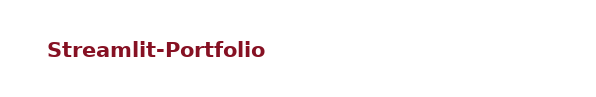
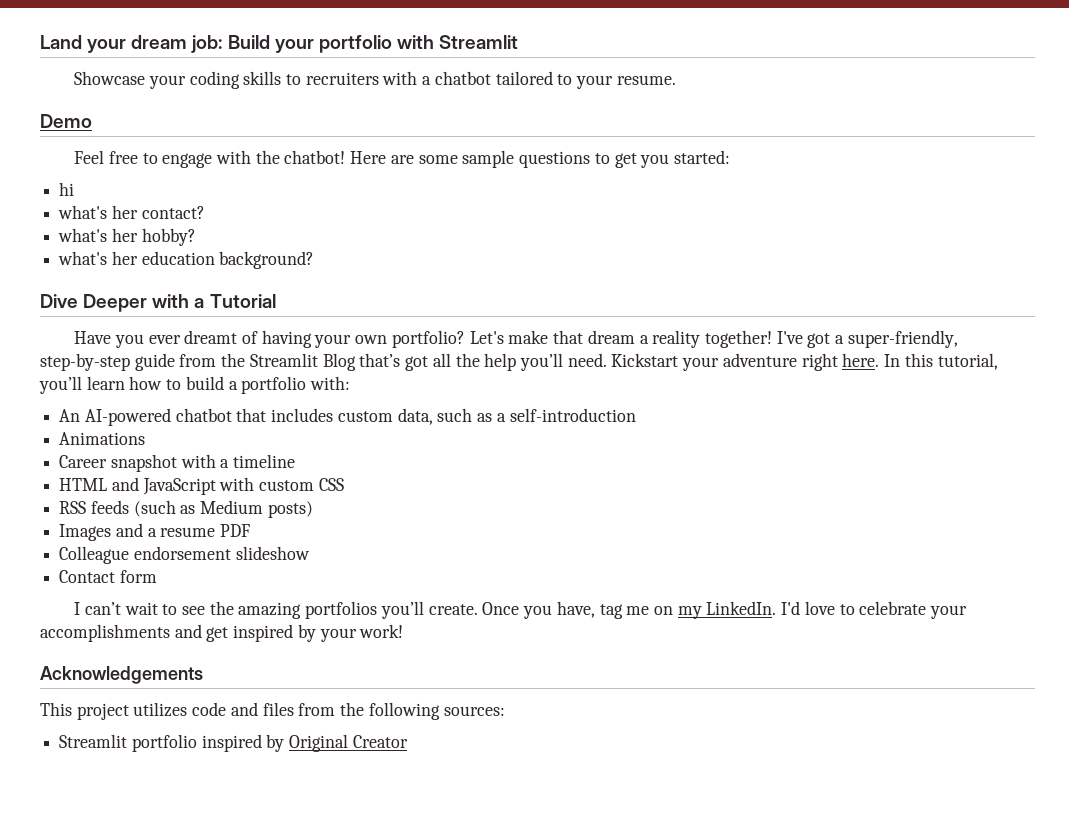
- Streamlit-Portfolio
+ Land your dream job: Build your portfolio with Streamlit
+ Showcase your coding skills to recruiters with a chatbot tailored to your resume.
+ Demo
+ Feel free to engage with the chatbot! Here are some sample questions to get you started:
+ hi
+ what's her contact?
+ what's her hobby?
+ what's her education background?
+ Dive Deeper with a Tutorial
+ Have you ever dreamt of having your own portfolio? Let's make that dream a reality together! I've got a super-friendly, step-by-step guide from the Streamlit Blog that’s got all the help you’ll need. Kickstart your adventure right here. In this tutorial, you’ll learn how to build a portfolio with:
+ An AI-powered chatbot that includes custom data, such as a self-introduction
+ Animations
+ Career snapshot with a timeline
+ HTML and JavaScript with custom CSS
+ RSS feeds (such as Medium posts)
+ Images and a resume PDF
+ Colleague endorsement slideshow
+ Contact form
+ I can’t wait to see the amazing portfolios you’ll create. Once you have, tag me on my LinkedIn. I'd love to celebrate your accomplishments and get inspired by your work!
+ Acknowledgements
+ This project utilizes code and files from the following sources:
+ Streamlit portfolio inspired by Original Creator

